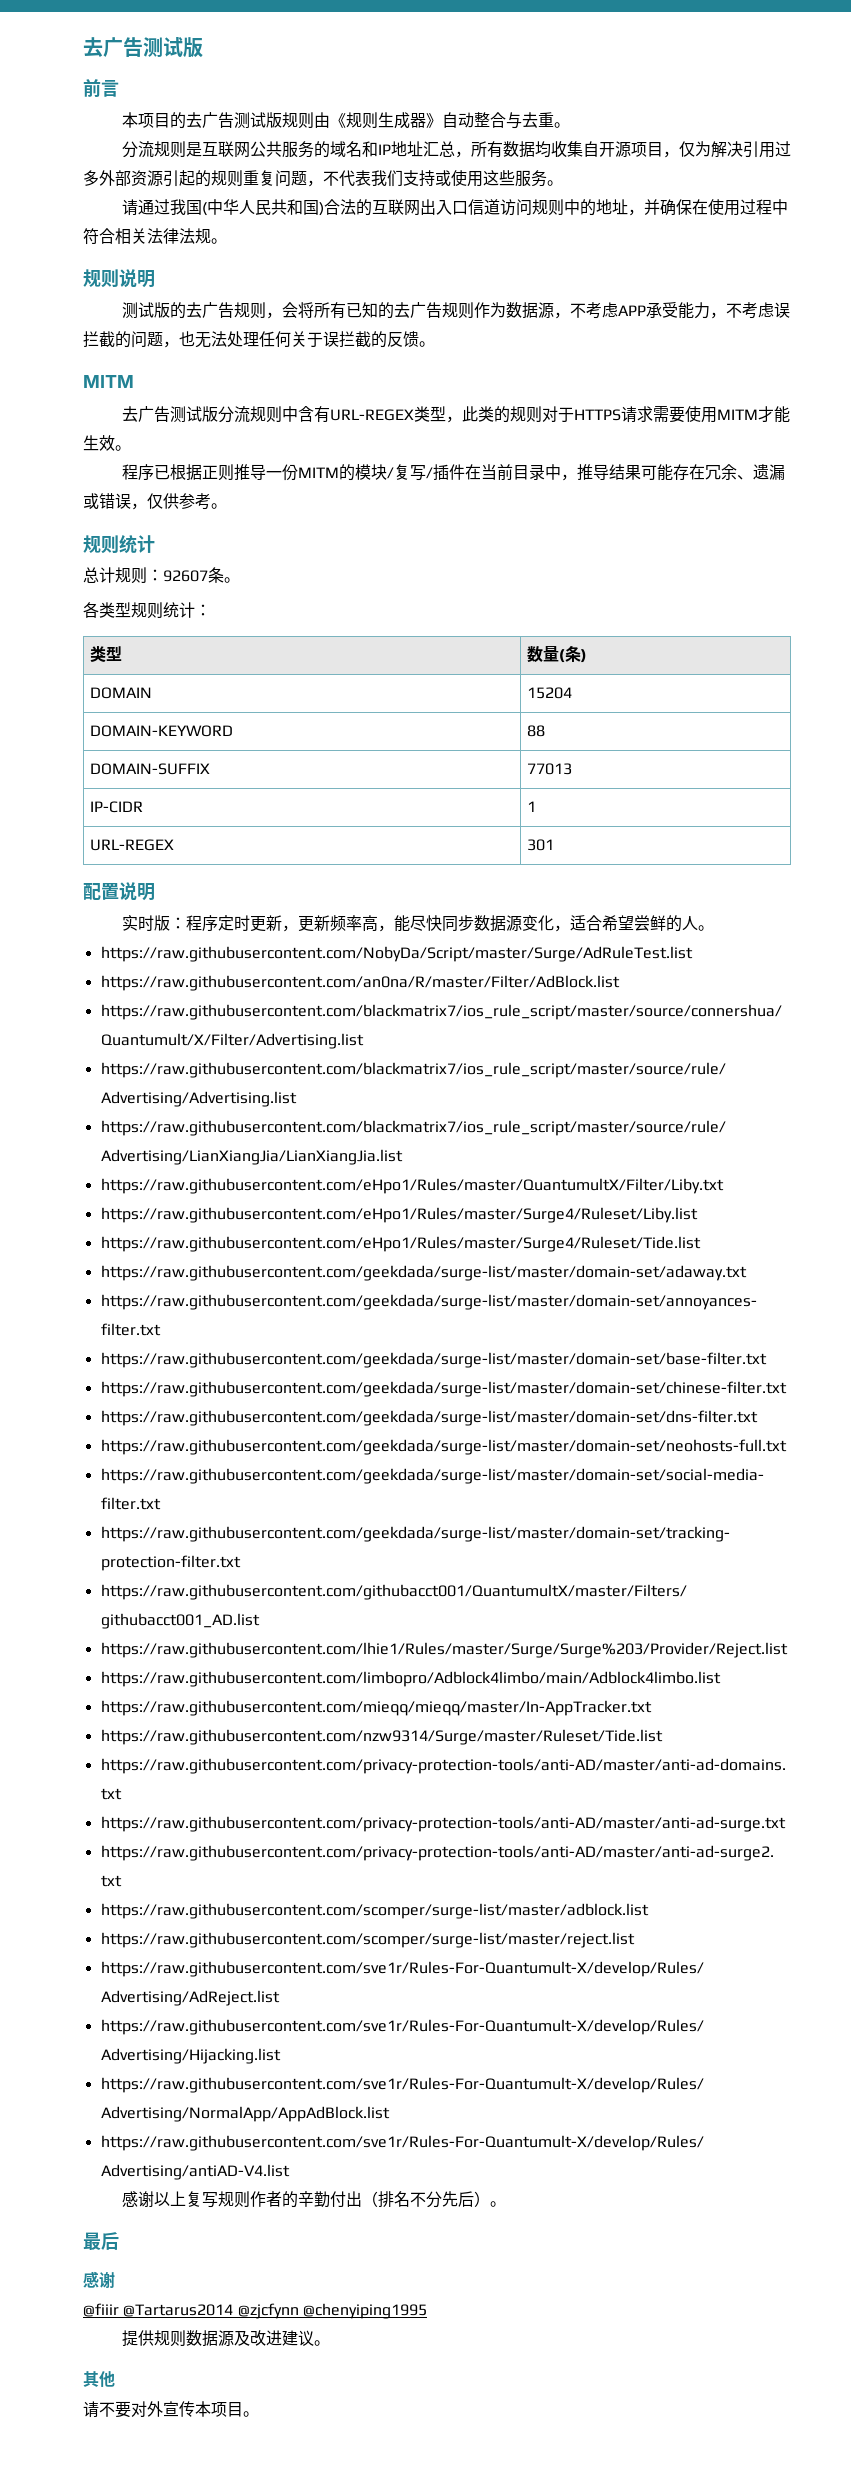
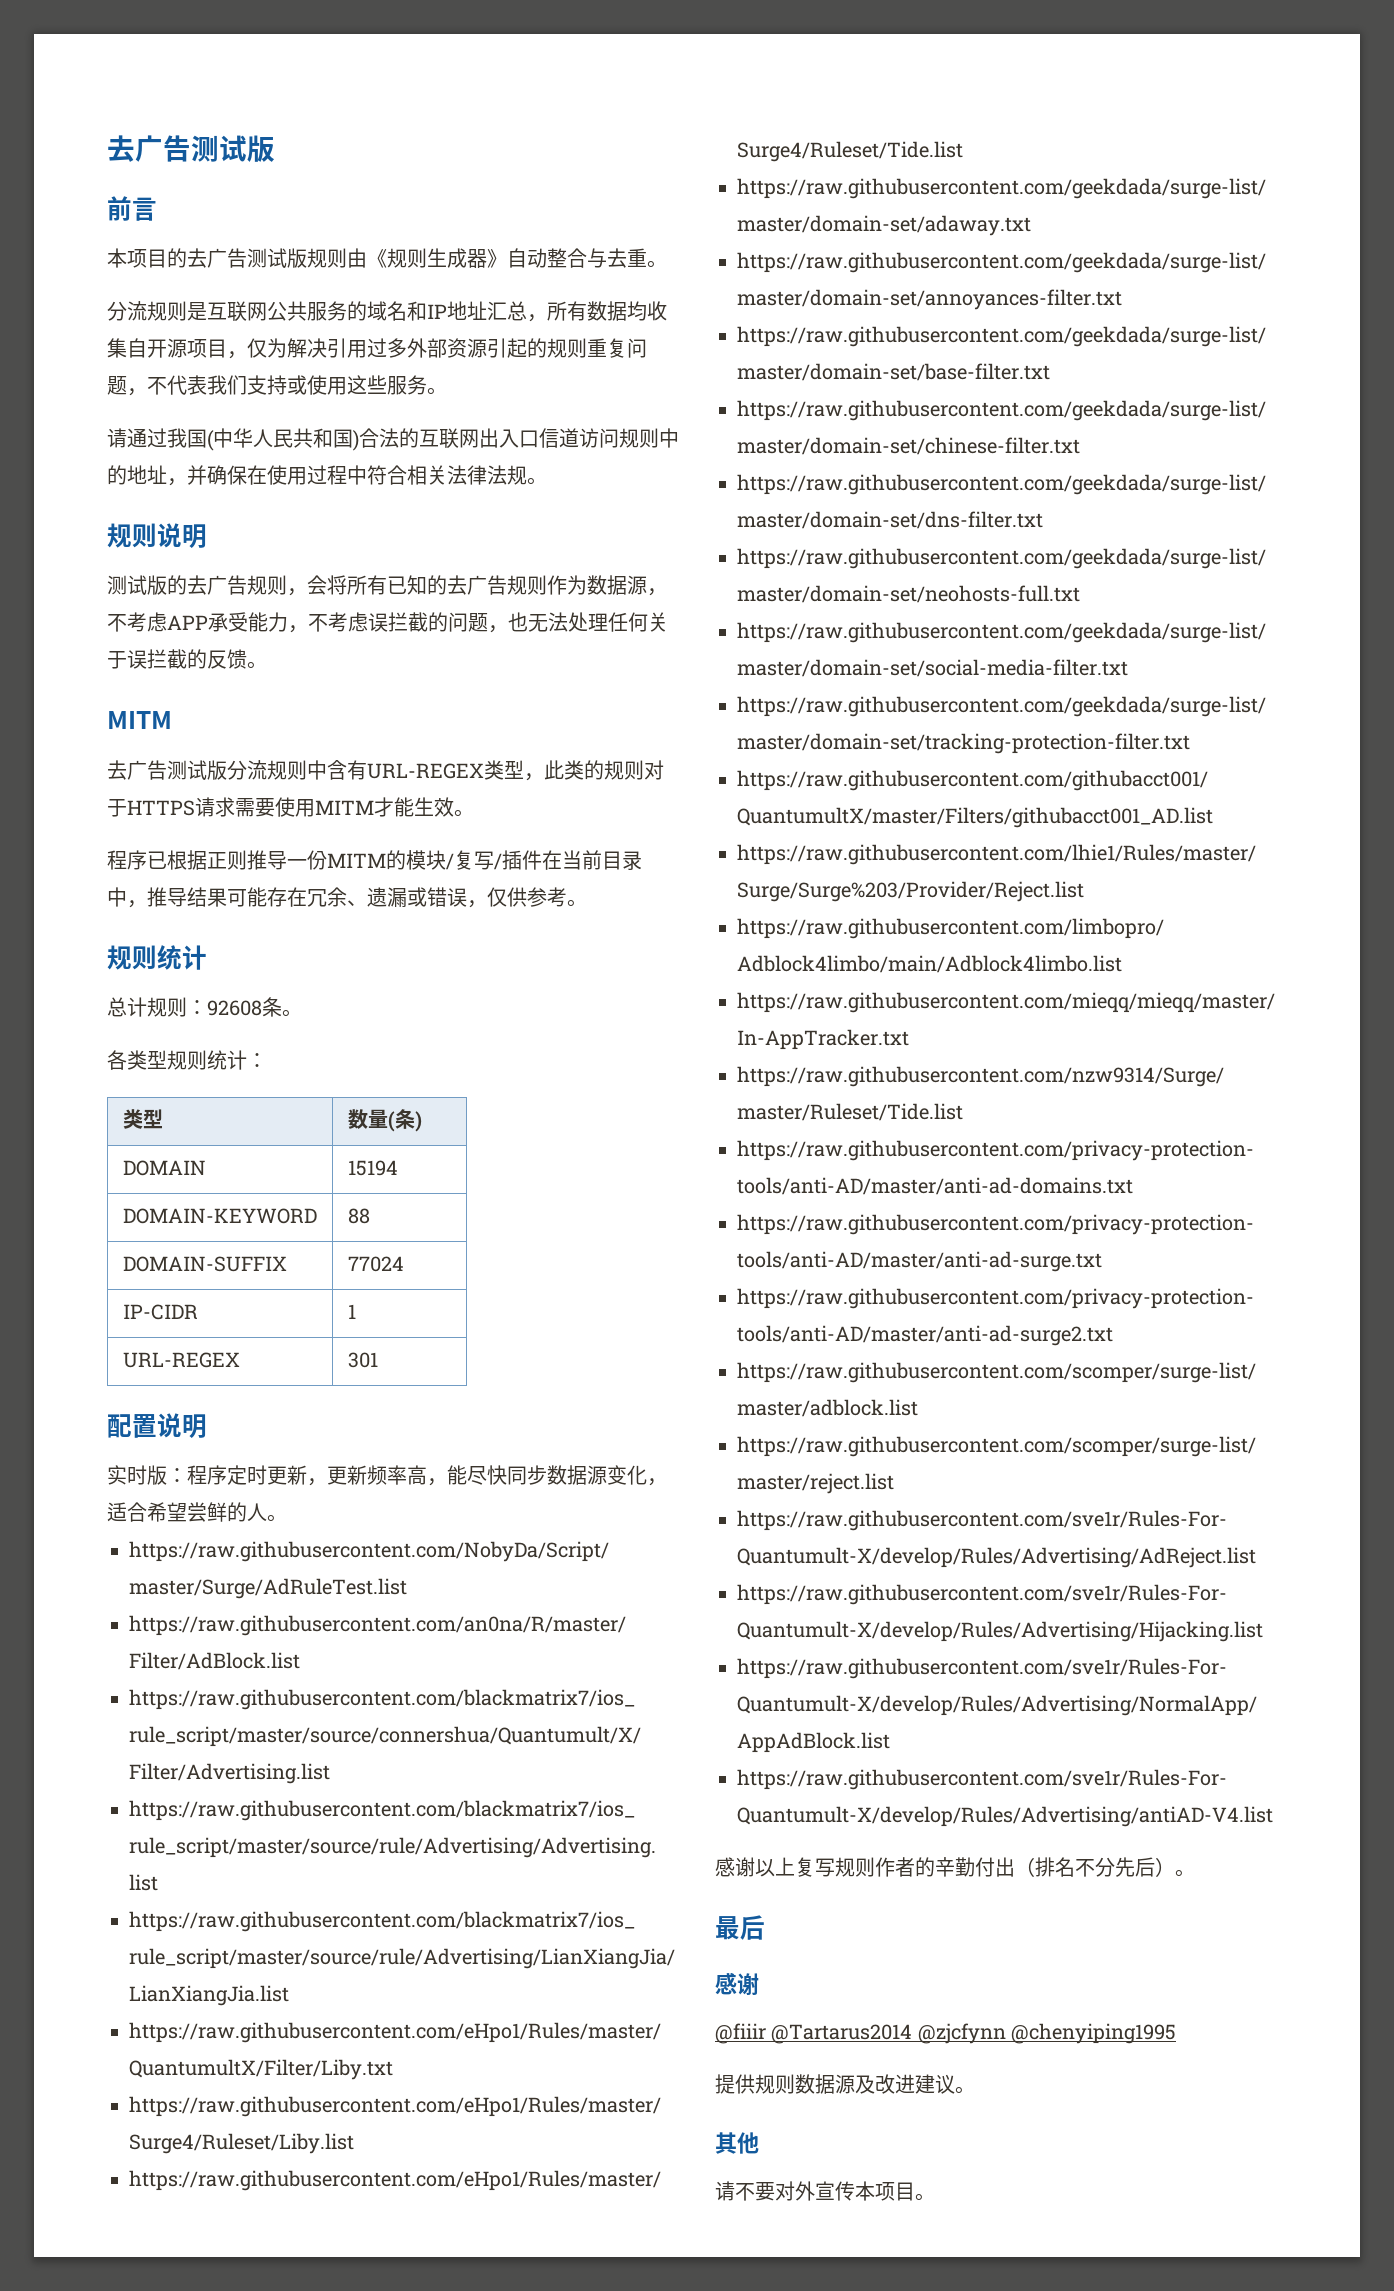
- 总计规则：92607条。
+ 总计规则：92608条。
- DOMAIN | 15204
+ DOMAIN | 15194
- DOMAIN-SUFFIX | 77013
+ DOMAIN-SUFFIX | 77024

